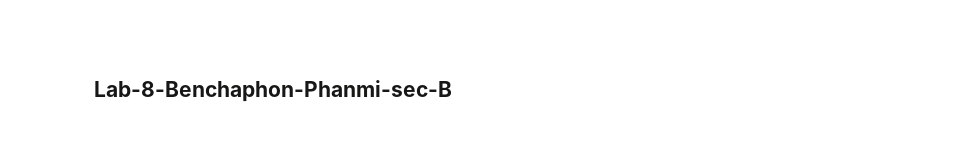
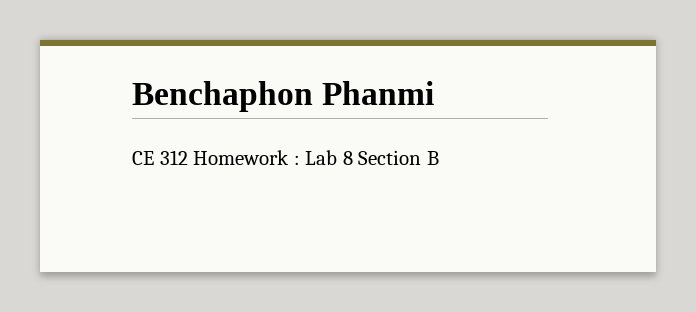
- Lab-8-Benchaphon-Phanmi-sec-B
+ Benchaphon Phanmi
+ CE 312 Homework : Lab 8 Section B

